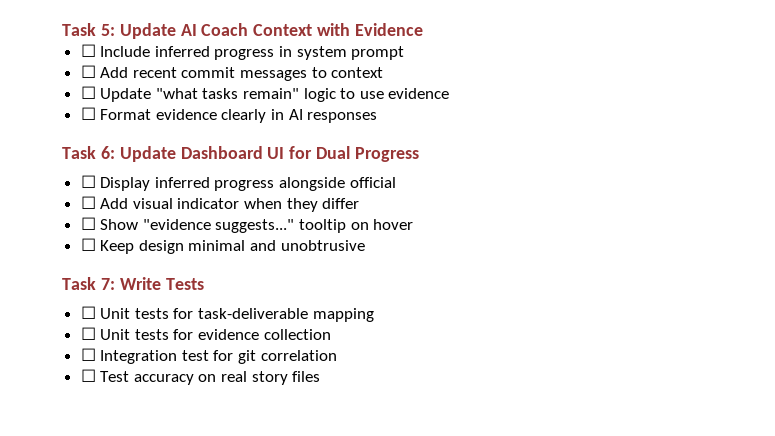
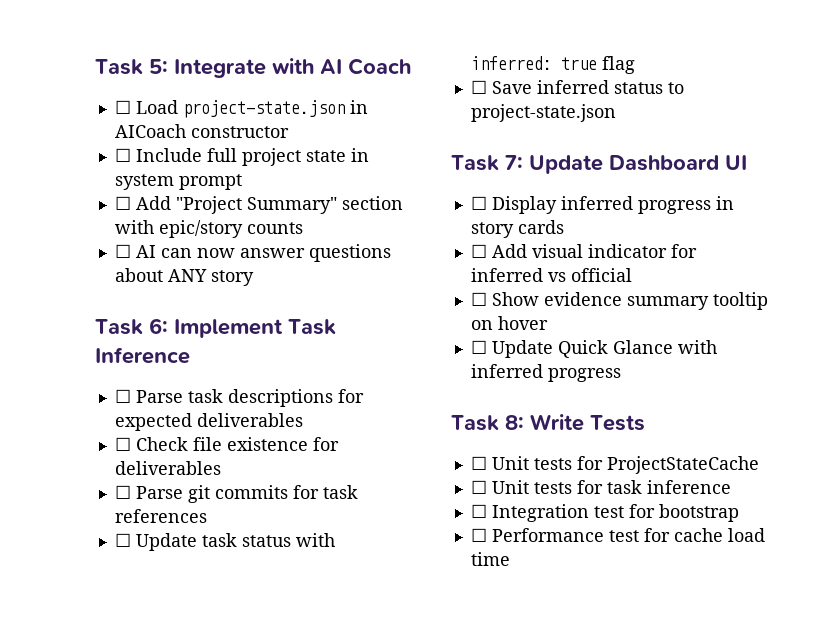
- Task 5: Update AI Coach Context with Evidence
+ Task 5: Integrate with AI Coach
+ ☐ Load project-state.json in AICoach constructor
- ☐ Include inferred progress in system prompt
+ ☐ Include full project state in system prompt
- ☐ Add recent commit messages to context
- ☐ Update "what tasks remain" logic to use evidence
- ☐ Format evidence clearly in AI responses
- Task 6: Update Dashboard UI for Dual Progress
+ ☐ Add "Project Summary" section with epic/story counts
+ ☐ AI can now answer questions about ANY story
+ Task 6: Implement Task Inference
+ ☐ Parse task descriptions for expected deliverables
+ ☐ Check file existence for deliverables
+ ☐ Parse git commits for task references
+ ☐ Update task status with inferred: true flag
+ ☐ Save inferred status to project-state.json
+ Task 7: Update Dashboard UI
- ☐ Display inferred progress alongside official
+ ☐ Display inferred progress in story cards
- ☐ Add visual indicator when they differ
+ ☐ Add visual indicator for inferred vs official
- ☐ Show "evidence suggests..." tooltip on hover
+ ☐ Show evidence summary tooltip on hover
- ☐ Keep design minimal and unobtrusive
- Task 7: Write Tests
+ ☐ Update Quick Glance with inferred progress
+ Task 8: Write Tests
- ☐ Unit tests for task-deliverable mapping
- ☐ Unit tests for evidence collection
+ ☐ Unit tests for ProjectStateCache
+ ☐ Unit tests for task inference
- ☐ Integration test for git correlation
- ☐ Test accuracy on real story files
+ ☐ Integration test for bootstrap
+ ☐ Performance test for cache load time

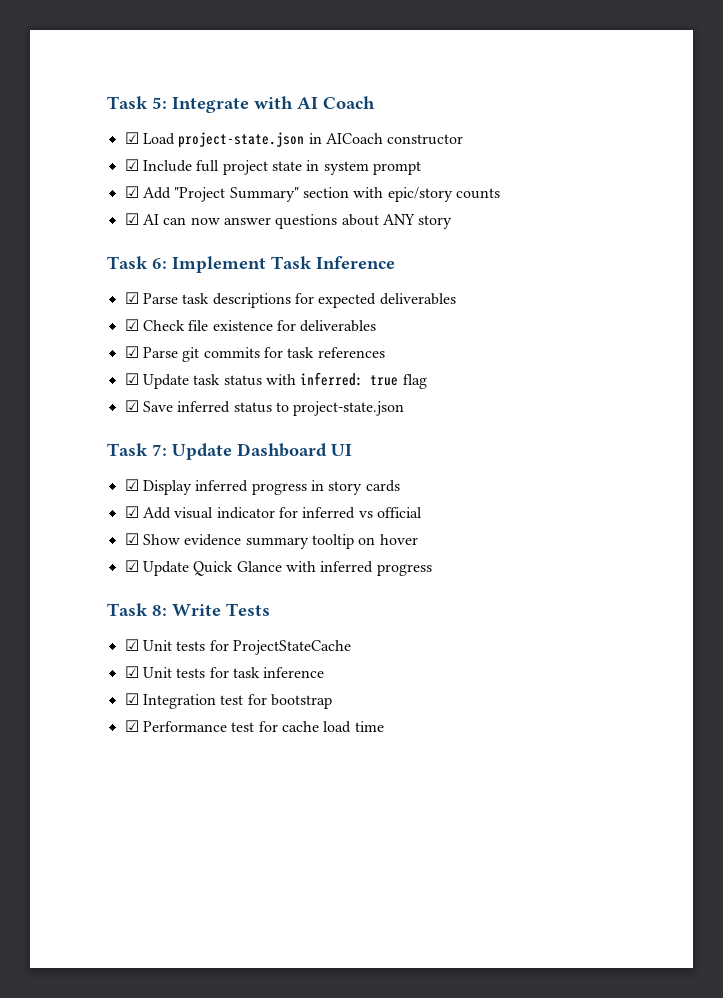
- ☐ Load project-state.json in AICoach constructor
+ ☑ Load project-state.json in AICoach constructor
- ☐ Include full project state in system prompt
+ ☑ Include full project state in system prompt
- ☐ Add "Project Summary" section with epic/story counts
+ ☑ Add "Project Summary" section with epic/story counts
- ☐ AI can now answer questions about ANY story
+ ☑ AI can now answer questions about ANY story
- ☐ Parse task descriptions for expected deliverables
+ ☑ Parse task descriptions for expected deliverables
- ☐ Check file existence for deliverables
+ ☑ Check file existence for deliverables
- ☐ Parse git commits for task references
+ ☑ Parse git commits for task references
- ☐ Update task status with inferred: true flag
+ ☑ Update task status with inferred: true flag
- ☐ Save inferred status to project-state.json
+ ☑ Save inferred status to project-state.json
- ☐ Display inferred progress in story cards
+ ☑ Display inferred progress in story cards
- ☐ Add visual indicator for inferred vs official
+ ☑ Add visual indicator for inferred vs official
- ☐ Show evidence summary tooltip on hover
+ ☑ Show evidence summary tooltip on hover
- ☐ Update Quick Glance with inferred progress
+ ☑ Update Quick Glance with inferred progress
- ☐ Unit tests for ProjectStateCache
+ ☑ Unit tests for ProjectStateCache
- ☐ Unit tests for task inference
+ ☑ Unit tests for task inference
- ☐ Integration test for bootstrap
+ ☑ Integration test for bootstrap
- ☐ Performance test for cache load time
+ ☑ Performance test for cache load time

